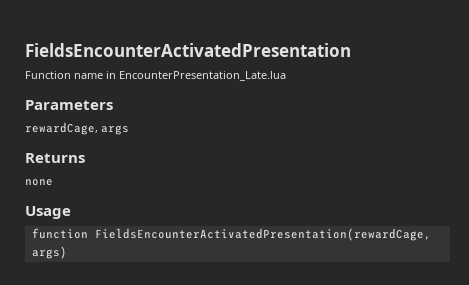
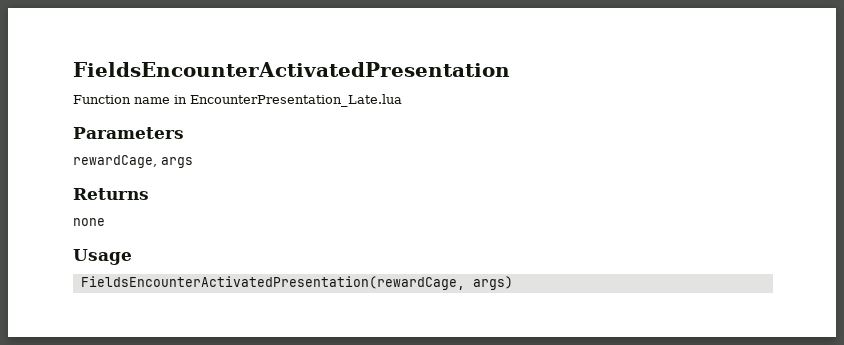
- function FieldsEncounterActivatedPresentation(rewardCage, args)
+ FieldsEncounterActivatedPresentation(rewardCage, args)

